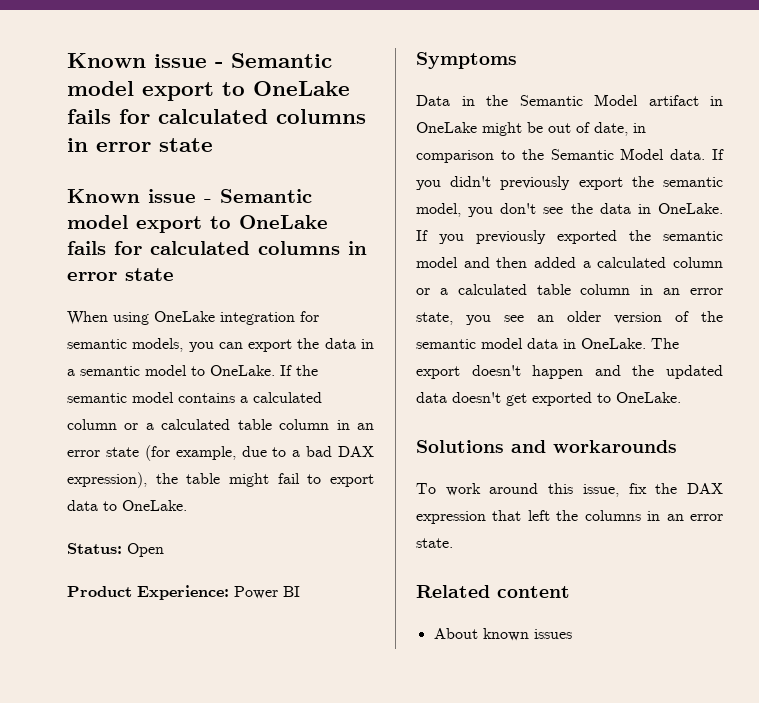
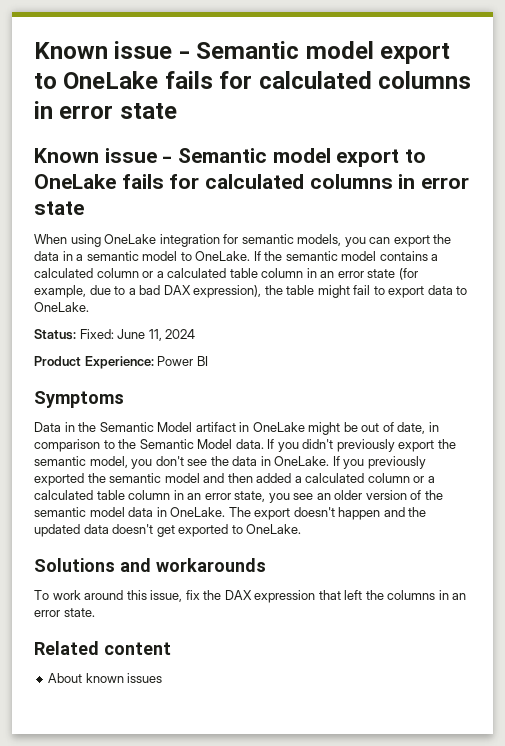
- Status: Open
+ Status: Fixed: June 11, 2024

